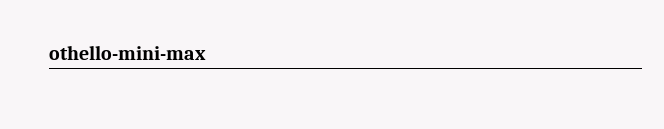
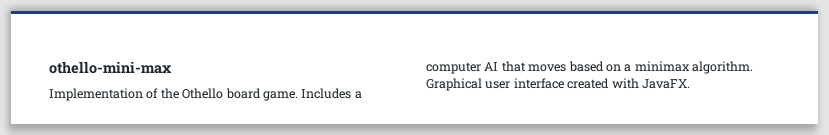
+ Implementation of the Othello board game. Includes a computer AI that moves based on a minimax algorithm. Graphical user interface created with JavaFX.

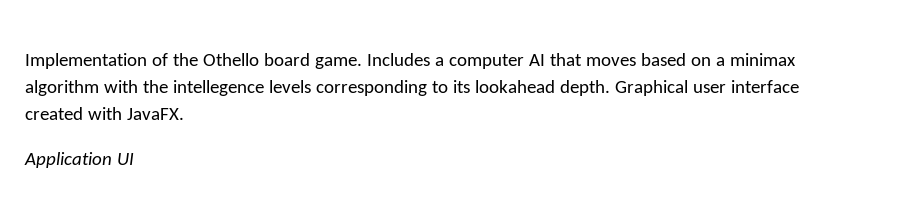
- othello-mini-max
- Includes a computer AI that moves based on a minimax algorithm.
+ Includes a computer AI that moves based on a minimax algorithm with the intellegence levels corresponding to its lookahead depth.
+ Application UI

